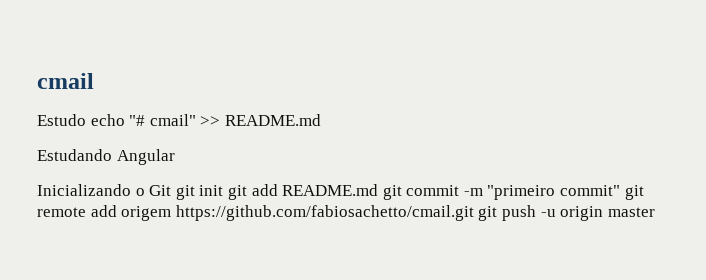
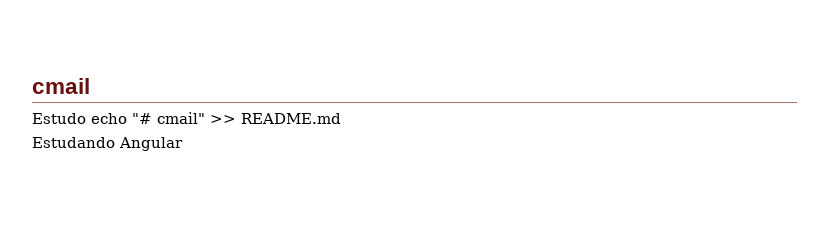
- Inicializando o Git git init git add README.md git commit -m "primeiro commit" git remote add origem https://github.com/fabiosachetto/cmail.git git push -u origin master

